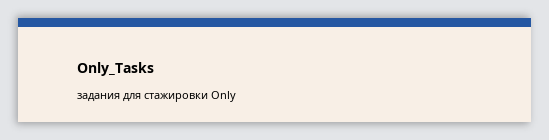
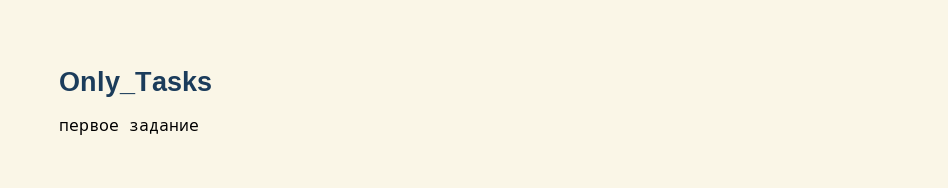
- задания для стажировки Only
+ первое задание

